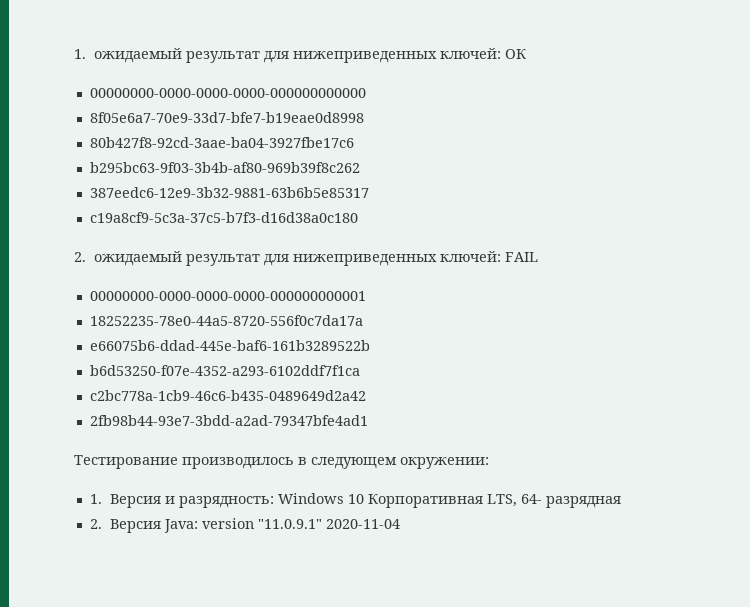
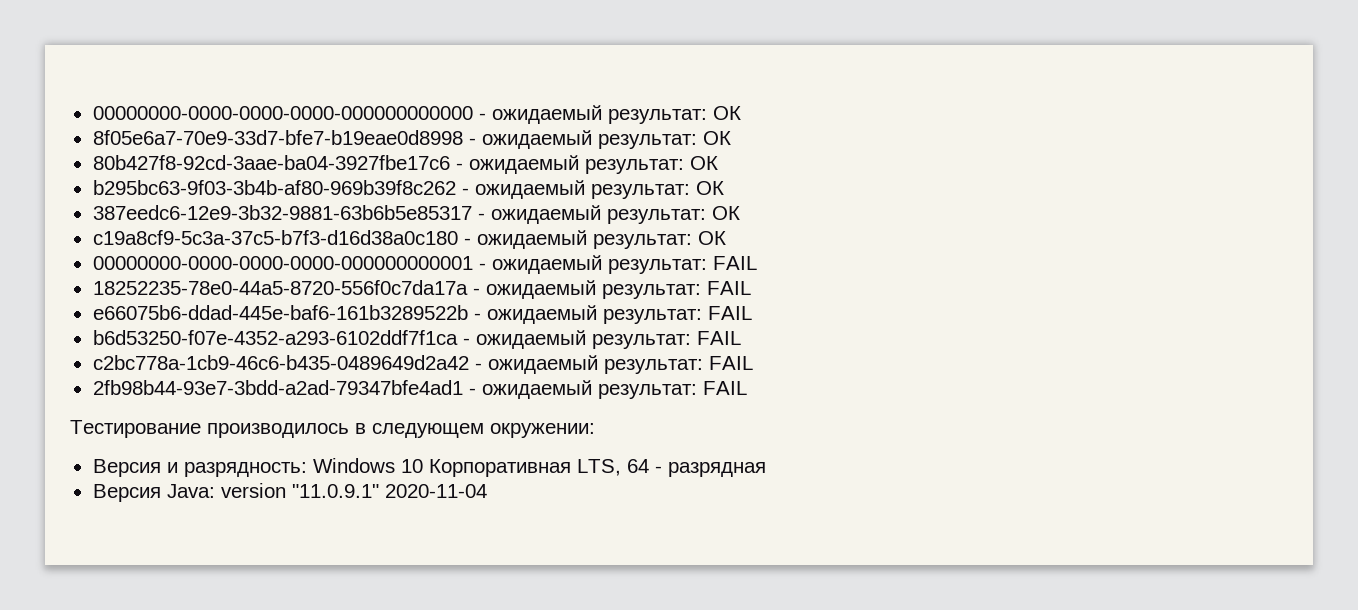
- 1. ожидаемый результат для нижеприведенных ключей: ОК
- 00000000-0000-0000-0000-000000000000
+ 00000000-0000-0000-0000-000000000000 - ожидаемый результат: ОК
- 8f05e6a7-70e9-33d7-bfe7-b19eae0d8998
- 80b427f8-92cd-3aae-ba04-3927fbe17c6
- b295bc63-9f03-3b4b-af80-969b39f8c262
- 387eedc6-12e9-3b32-9881-63b6b5e85317
- c19a8cf9-5c3a-37c5-b7f3-d16d38a0c180
- 2. ожидаемый результат для нижеприведенных ключей: FAIL
- 00000000-0000-0000-0000-000000000001
+ 8f05e6a7-70e9-33d7-bfe7-b19eae0d8998 - ожидаемый результат: ОК
+ 80b427f8-92cd-3aae-ba04-3927fbe17c6 - ожидаемый результат: ОК
+ b295bc63-9f03-3b4b-af80-969b39f8c262 - ожидаемый результат: ОК
+ 387eedc6-12e9-3b32-9881-63b6b5e85317 - ожидаемый результат: ОК
+ c19a8cf9-5c3a-37c5-b7f3-d16d38a0c180 - ожидаемый результат: ОК
+ 00000000-0000-0000-0000-000000000001 - ожидаемый результат: FAIL
- 18252235-78e0-44a5-8720-556f0c7da17a
- e66075b6-ddad-445e-baf6-161b3289522b
- b6d53250-f07e-4352-a293-6102ddf7f1ca
- c2bc778a-1cb9-46c6-b435-0489649d2a42
- 2fb98b44-93e7-3bdd-a2ad-79347bfe4ad1
+ 18252235-78e0-44a5-8720-556f0c7da17a - ожидаемый результат: FAIL
+ e66075b6-ddad-445e-baf6-161b3289522b - ожидаемый результат: FAIL
+ b6d53250-f07e-4352-a293-6102ddf7f1ca - ожидаемый результат: FAIL
+ c2bc778a-1cb9-46c6-b435-0489649d2a42 - ожидаемый результат: FAIL
+ 2fb98b44-93e7-3bdd-a2ad-79347bfe4ad1 - ожидаемый результат: FAIL
- 1. Версия и разрядность: Windows 10 Корпоративная LTS, 64- разрядная
+ Версия и разрядность: Windows 10 Корпоративная LTS, 64 - разрядная
- 2. Версия Java: version "11.0.9.1" 2020-11-04
+ Версия Java: version "11.0.9.1" 2020-11-04

